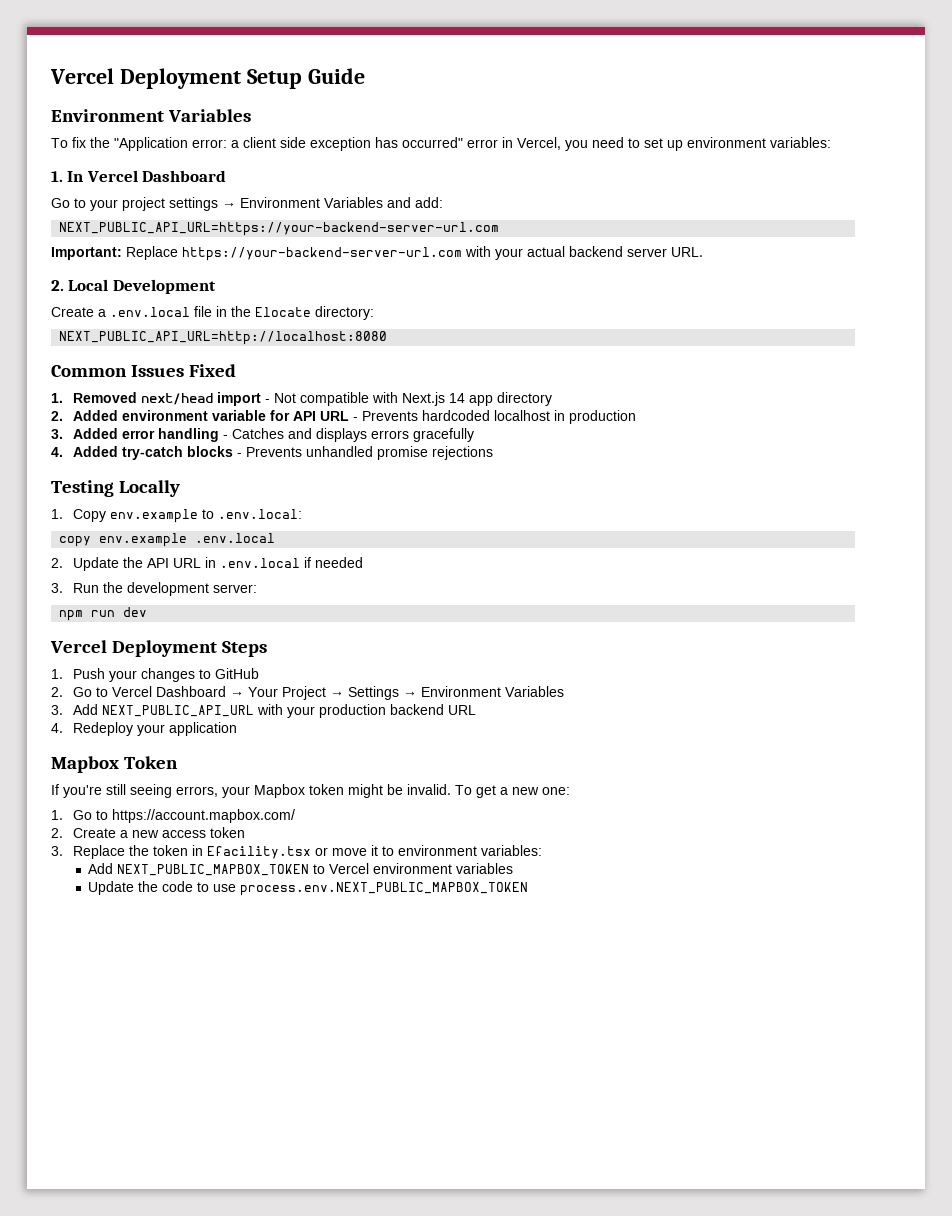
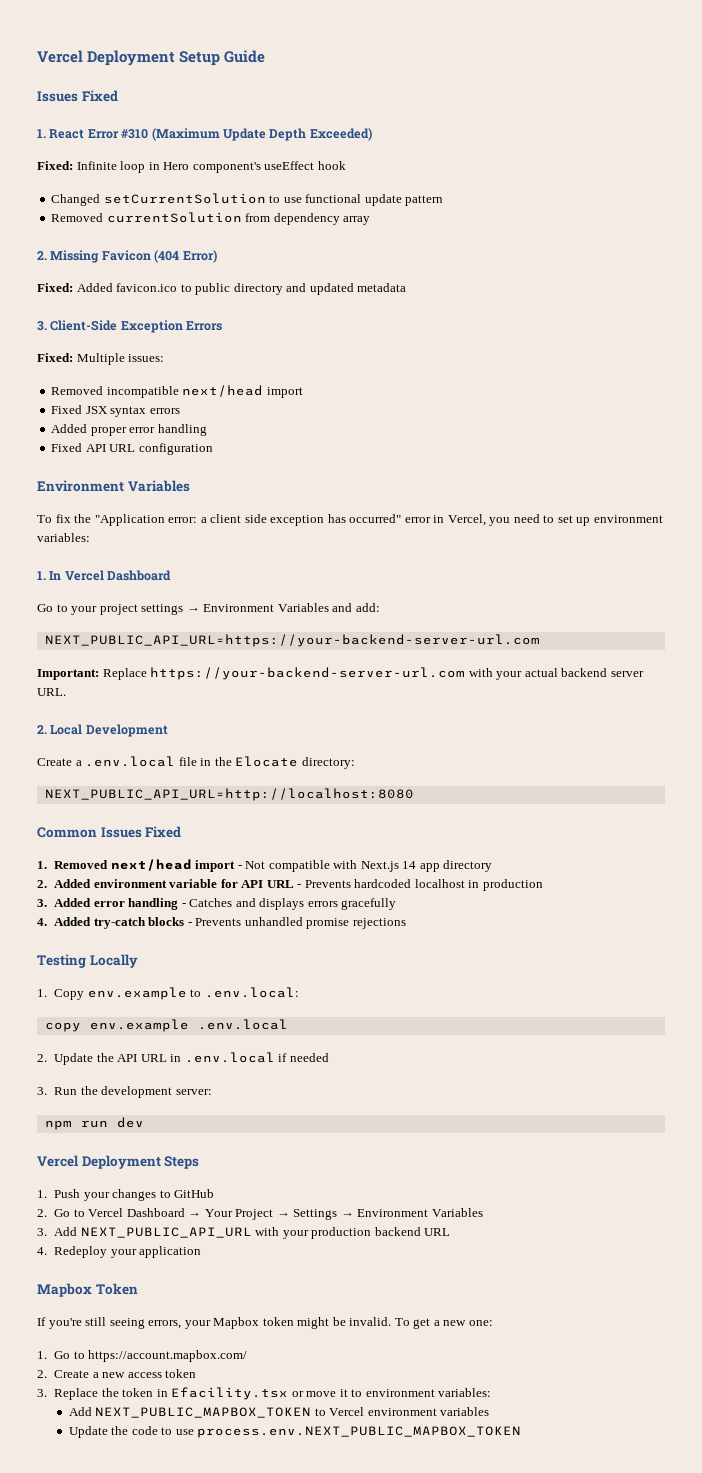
  Vercel Deployment Setup Guide
+ Issues Fixed
+ 1. React Error #310 (Maximum Update Depth Exceeded)
+ Fixed: Infinite loop in Hero component's useEffect hook
+ Changed setCurrentSolution to use functional update pattern
+ Removed currentSolution from dependency array
+ 2. Missing Favicon (404 Error)
+ Fixed: Added favicon.ico to public directory and updated metadata
+ 3. Client-Side Exception Errors
+ Fixed: Multiple issues:
+ Removed incompatible next/head import
+ Fixed JSX syntax errors
+ Added proper error handling
+ Fixed API URL configuration

